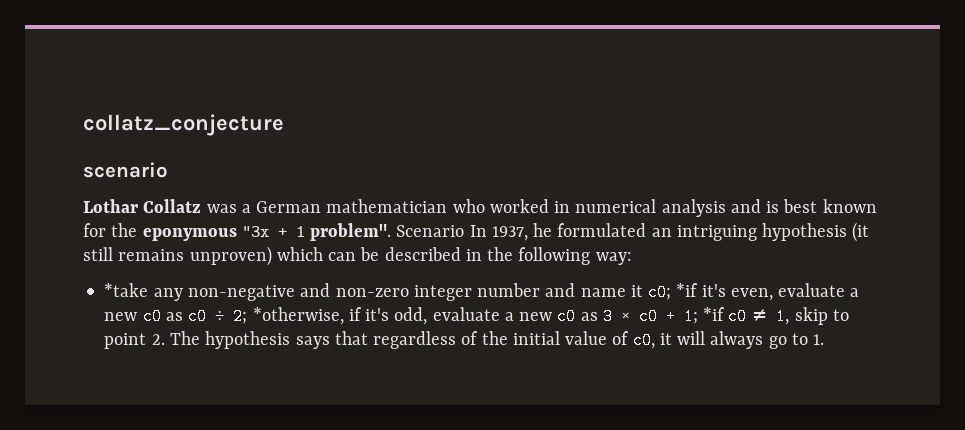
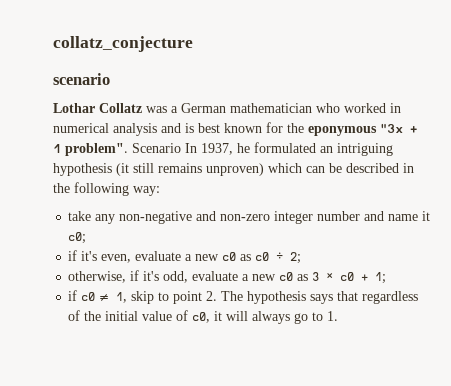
- *take any non-negative and non-zero integer number and name it c0; *if it's even, evaluate a new c0 as c0 ÷ 2; *otherwise, if it's odd, evaluate a new c0 as 3 × c0 + 1; *if c0 ≠ 1, skip to point 2. The hypothesis says that regardless of the initial value of c0, it will always go to 1.
+ take any non-negative and non-zero integer number and name it c0;
+ if it's even, evaluate a new c0 as c0 ÷ 2;
+ otherwise, if it's odd, evaluate a new c0 as 3 × c0 + 1;
+ if c0 ≠ 1, skip to point 2. The hypothesis says that regardless of the initial value of c0, it will always go to 1.

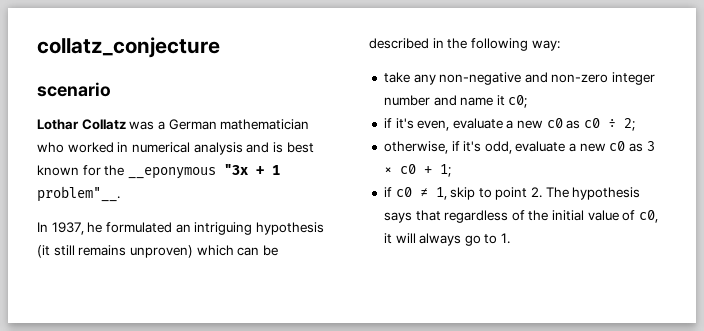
- Lothar Collatz was a German mathematician who worked in numerical analysis and is best known for the eponymous "3x + 1 problem". Scenario In 1937, he formulated an intriguing hypothesis (it still remains unproven) which can be described in the following way:
+ Lothar Collatz was a German mathematician who worked in numerical analysis and is best known for the __eponymous "3x + 1 problem"__.
+ In 1937, he formulated an intriguing hypothesis (it still remains unproven) which can be described in the following way:

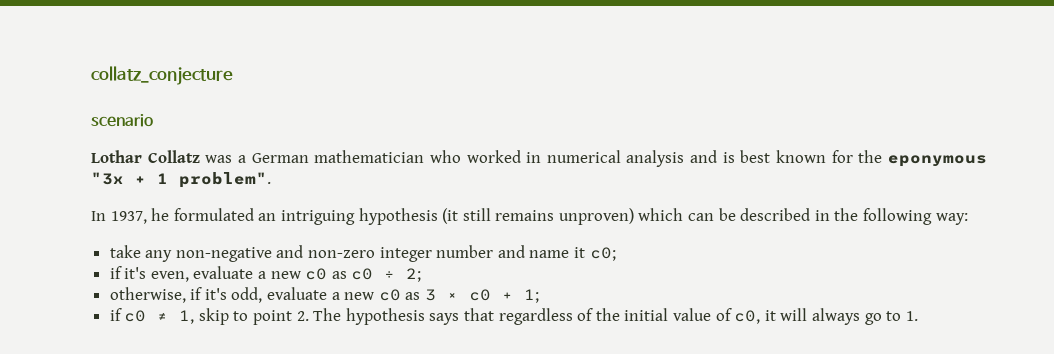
- Lothar Collatz was a German mathematician who worked in numerical analysis and is best known for the __eponymous "3x + 1 problem"__.
+ Lothar Collatz was a German mathematician who worked in numerical analysis and is best known for the eponymous "3x + 1 problem".

